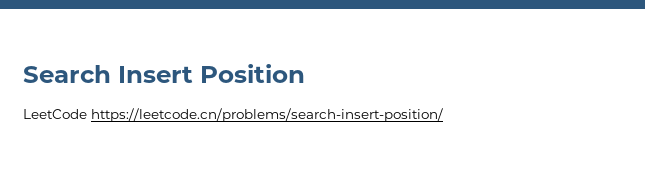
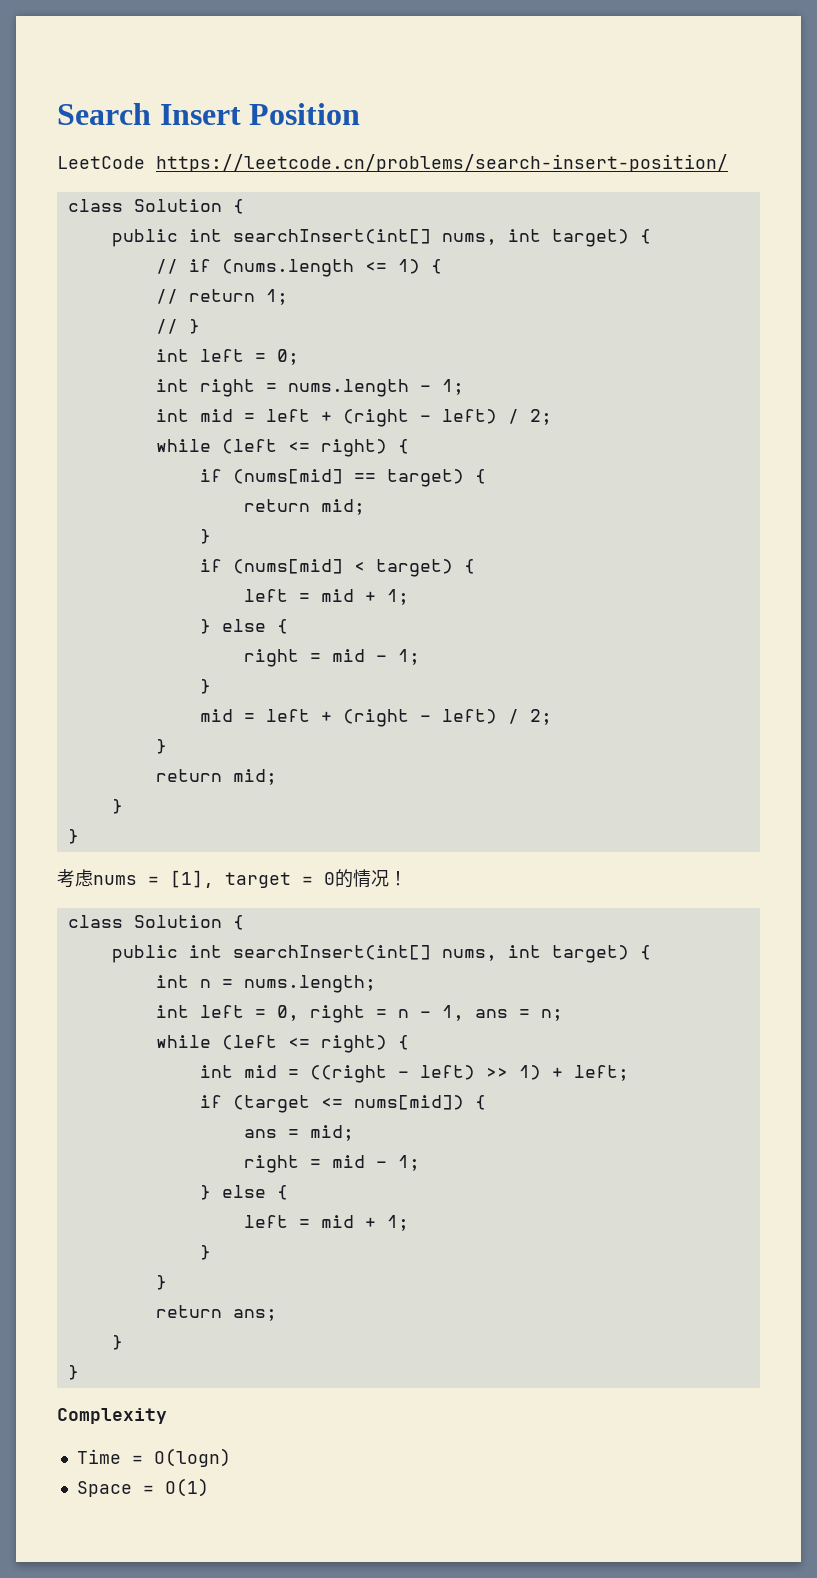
  LeetCode https://leetcode.cn/problems/search-insert-position/
+ class Solution {
+ public int searchInsert(int[] nums, int target) {
+ // if (nums.length <= 1) {
+ // return 1;
+ // }
+ int left = 0;
+ int right = nums.length - 1;
+ int mid = left + (right - left) / 2;
+ while (left <= right) {
+ if (nums[mid] == target) {
+ return mid;
+ }
+ if (nums[mid] < target) {
+ left = mid + 1;
+ } else {
+ right = mid - 1;
+ }
+ mid = left + (right - left) / 2;
+ }
+ return mid;
+ }
+ }
+ 考虑nums = [1], target = 0的情况！
+ class Solution {
+ public int searchInsert(int[] nums, int target) {
+ int n = nums.length;
+ int left = 0, right = n - 1, ans = n;
+ while (left <= right) {
+ int mid = ((right - left) >> 1) + left;
+ if (target <= nums[mid]) {
+ ans = mid;
+ right = mid - 1;
+ } else {
+ left = mid + 1;
+ }
+ }
+ return ans;
+ }
+ }
+ Complexity
+ Time = O(logn)
+ Space = O(1)

